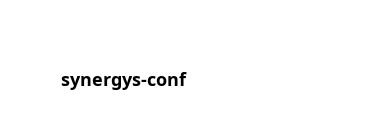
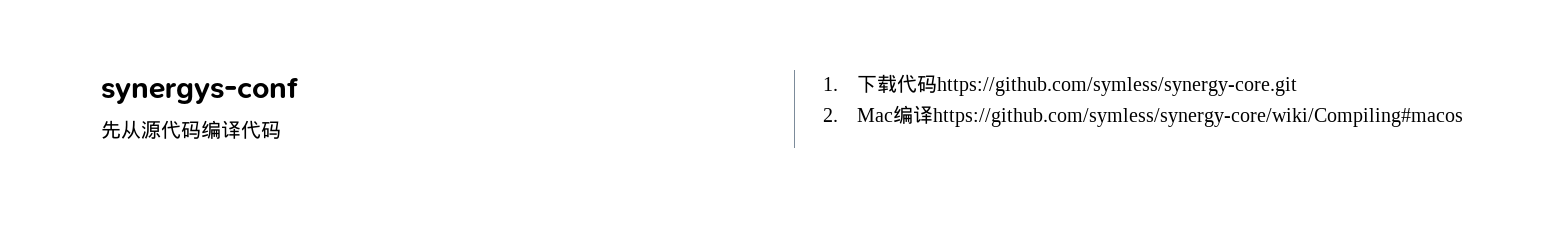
+ 先从源代码编译代码
+ 1.下载代码https://github.com/symless/synergy-core.git
+ 2. Mac编译https://github.com/symless/synergy-core/wiki/Compiling#macos

